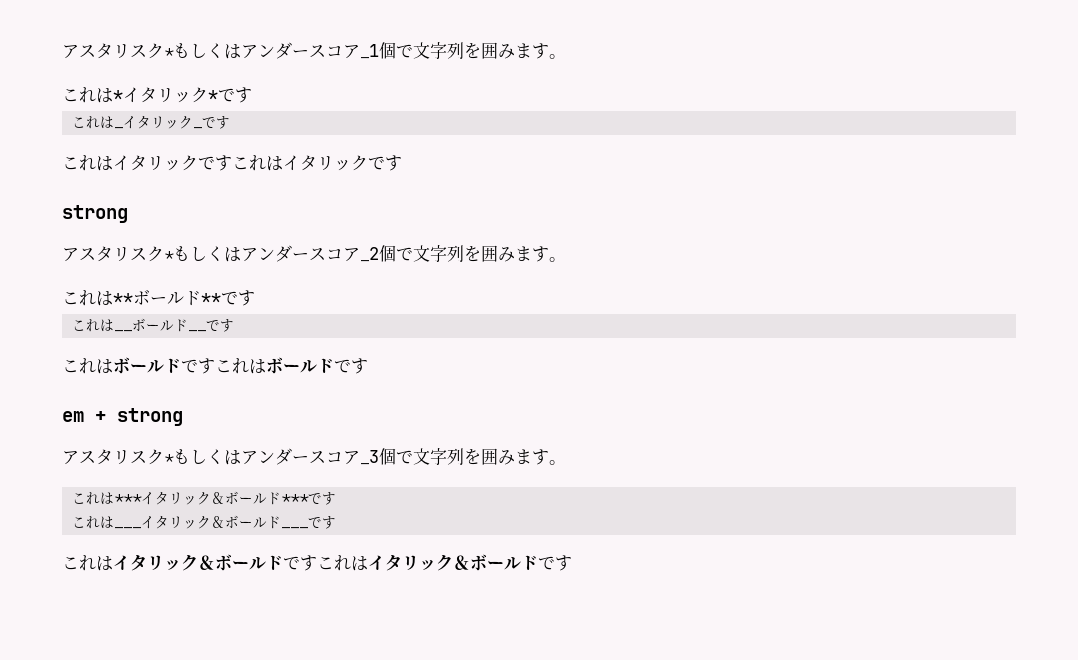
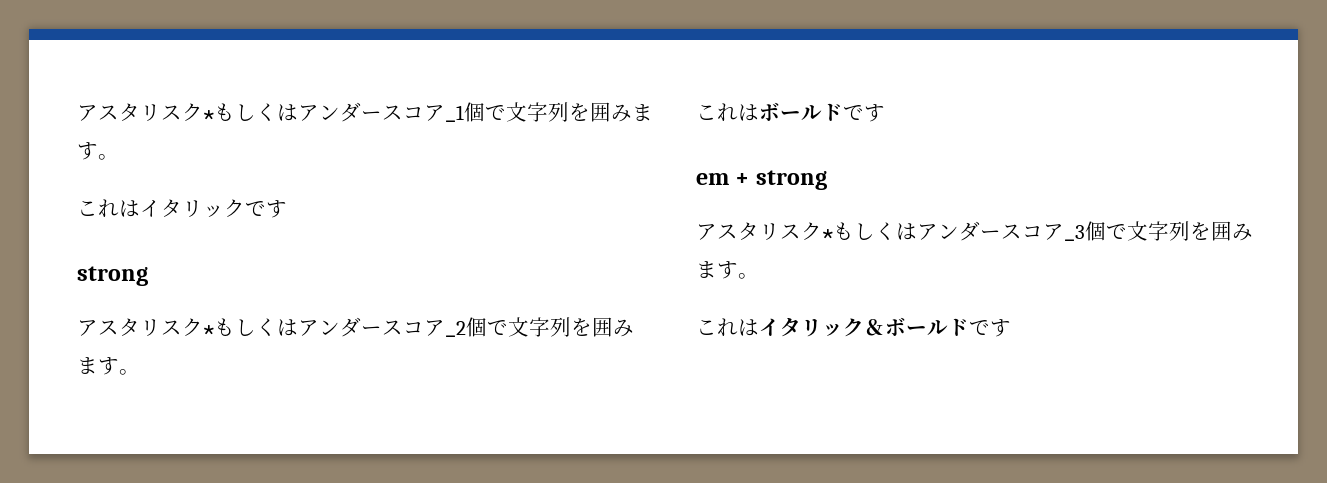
- これは*イタリック*です
- これは_イタリック_です
- これはイタリックですこれはイタリックです
+ これはイタリックです
- これは**ボールド**です
- これは__ボールド__です
- これはボールドですこれはボールドです
+ これはボールドです
- これは***イタリック＆ボールド***です
- これは___イタリック＆ボールド___です
- これはイタリック＆ボールドですこれはイタリック＆ボールドです
+ これはイタリック＆ボールドです

